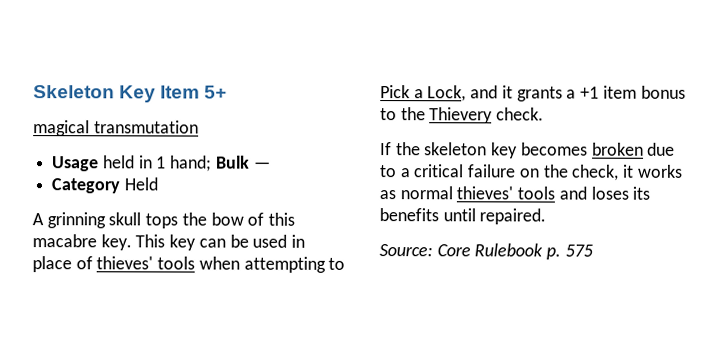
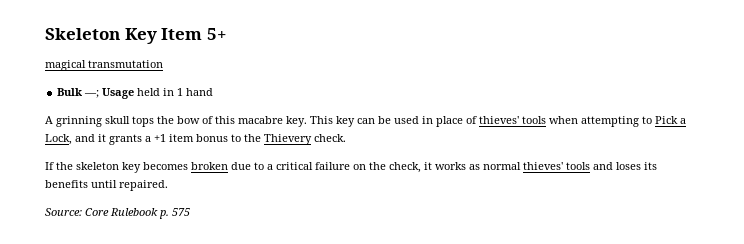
- Usage held in 1 hand; Bulk —
- Category Held
+ Bulk —; Usage held in 1 hand

